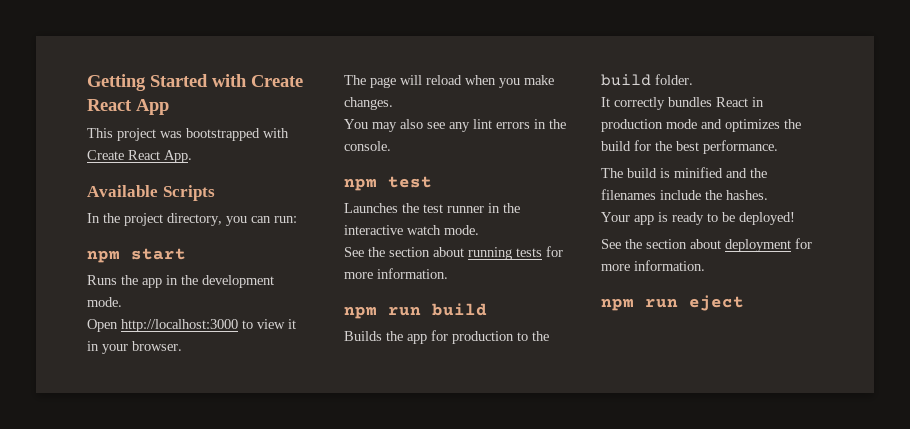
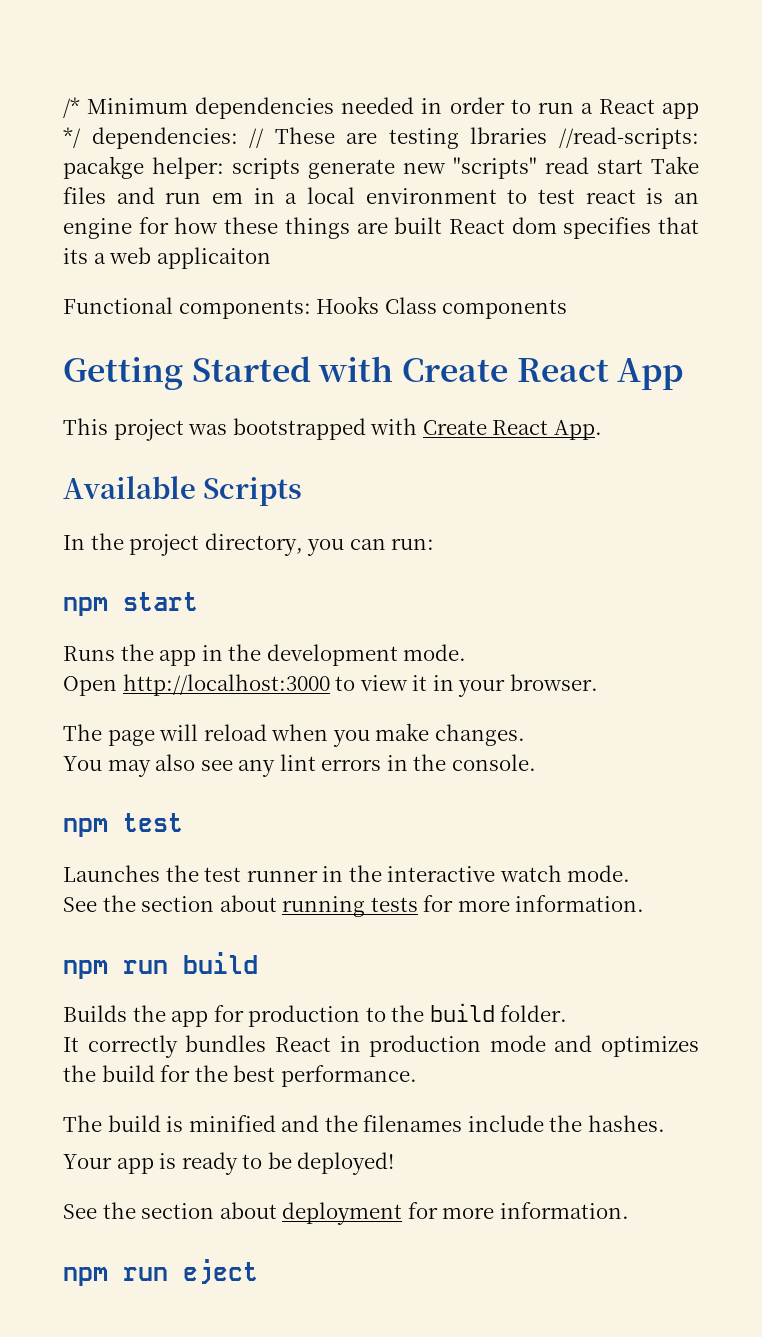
+ /* Minimum dependencies needed in order to run a React app */ dependencies: // These are testing lbraries //read-scripts: pacakge helper: scripts generate new "scripts" read start Take files and run em in a local environment to test react is an engine for how these things are built React dom specifies that its a web applicaiton
+ Functional components: Hooks Class components

